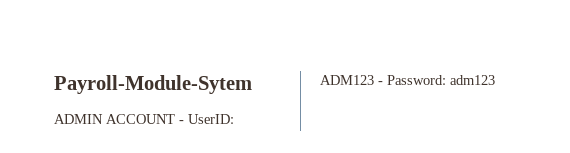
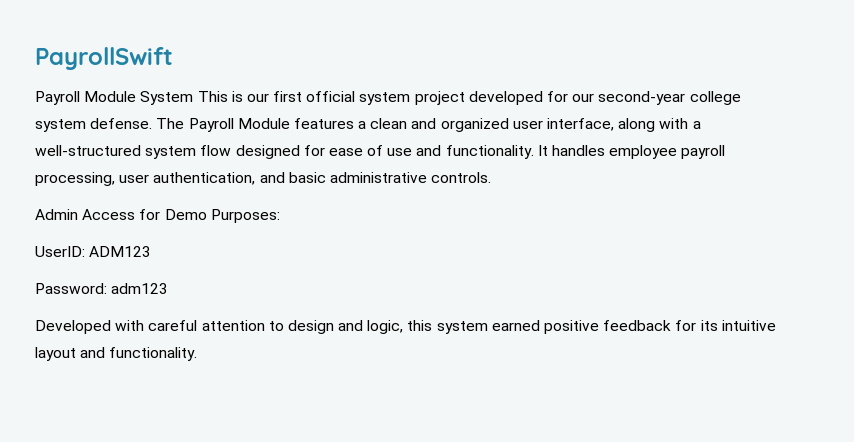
- Payroll-Module-Sytem
- ADMIN ACCOUNT - UserID: ADM123 - Password: adm123
+ PayrollSwift
+ Payroll Module System This is our first official system project developed for our second-year college system defense. The Payroll Module features a clean and organized user interface, along with a well-structured system flow designed for ease of use and functionality. It handles employee payroll processing, user authentication, and basic administrative controls.
+ Admin Access for Demo Purposes:
+ UserID: ADM123
+ Password: adm123
+ Developed with careful attention to design and logic, this system earned positive feedback for its intuitive layout and functionality.

